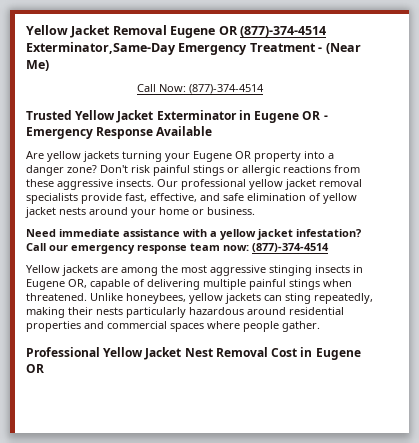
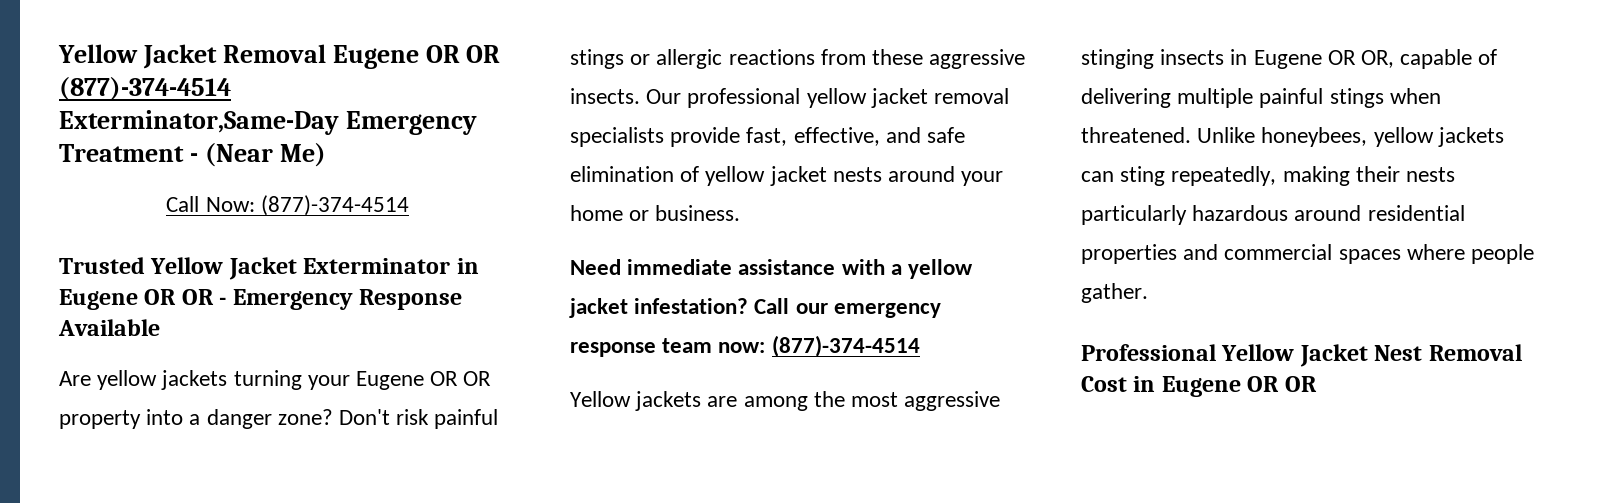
- Yellow Jacket Removal Eugene OR (877)-374-4514 Exterminator,Same-Day Emergency Treatment - (Near Me)
+ Yellow Jacket Removal Eugene OR OR (877)-374-4514 Exterminator,Same-Day Emergency Treatment - (Near Me)
- Trusted Yellow Jacket Exterminator in Eugene OR - Emergency Response Available
+ Trusted Yellow Jacket Exterminator in Eugene OR OR - Emergency Response Available
- Are yellow jackets turning your Eugene OR property into a danger zone?
+ Are yellow jackets turning your Eugene OR OR property into a danger zone?
- Yellow jackets are among the most aggressive stinging insects in Eugene OR, capable of delivering multiple painful stings when threatened.
+ Yellow jackets are among the most aggressive stinging insects in Eugene OR OR, capable of delivering multiple painful stings when threatened.
- Professional Yellow Jacket Nest Removal Cost in Eugene OR
+ Professional Yellow Jacket Nest Removal Cost in Eugene OR OR

